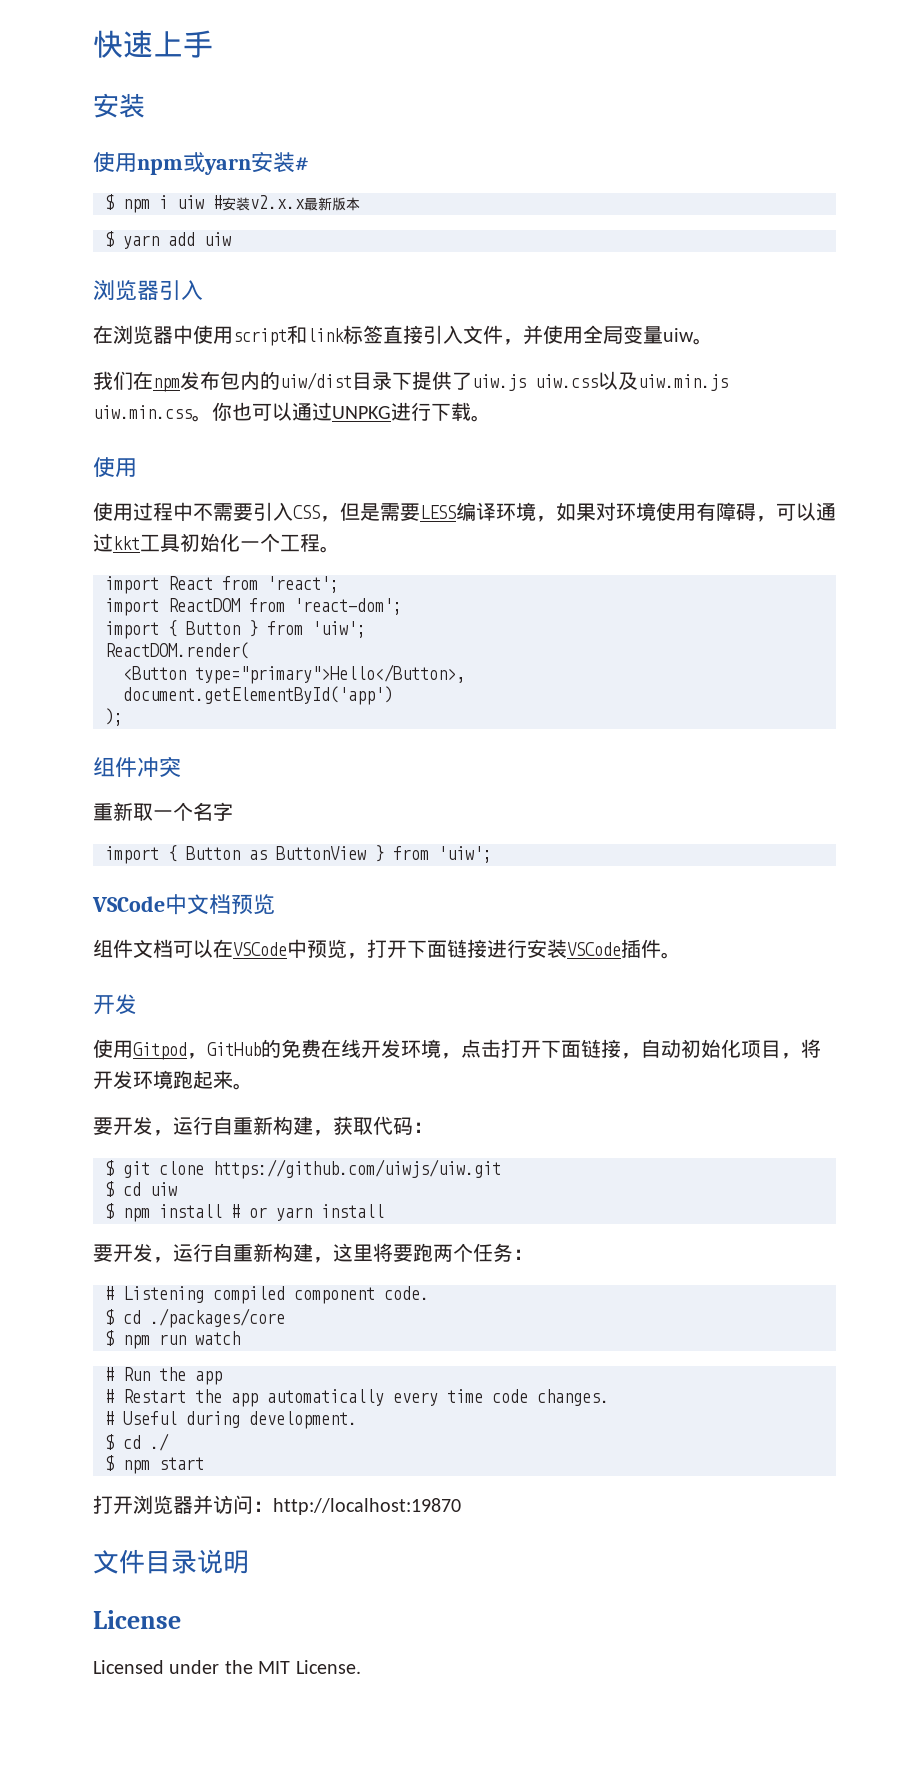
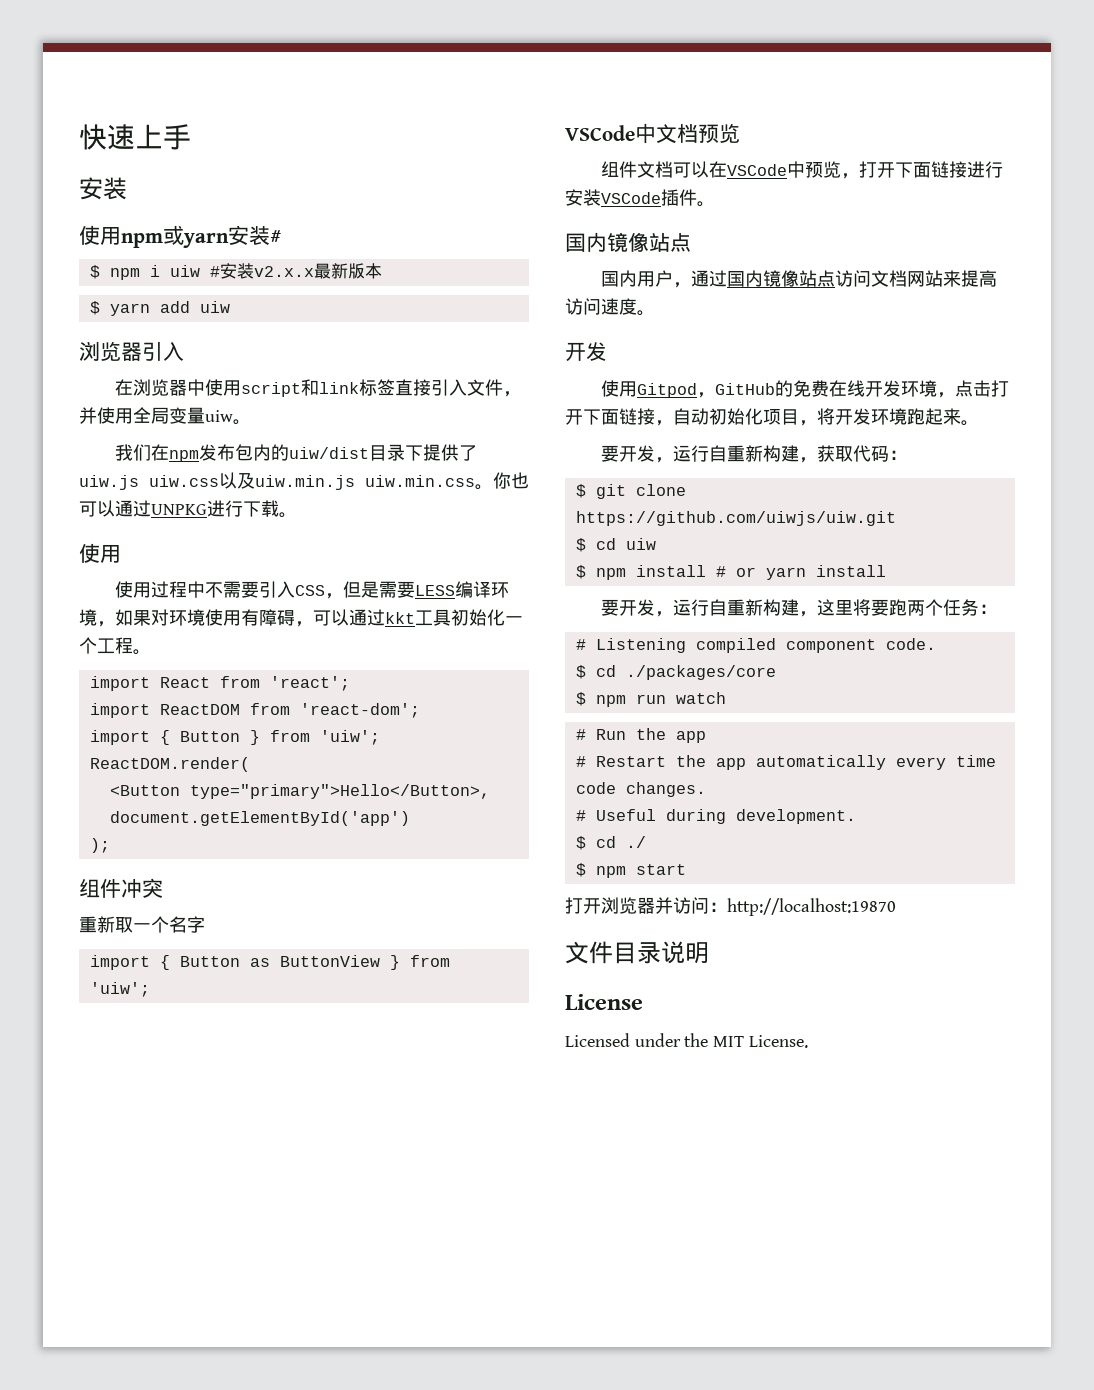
  组件文档可以在VSCode中预览，打开下面链接进行安装VSCode插件。
+ 国内镜像站点
+ 国内用户，通过国内镜像站点访问文档网站来提高访问速度。

